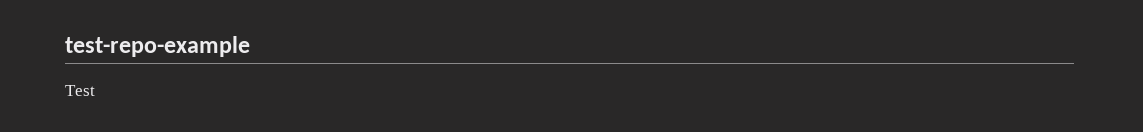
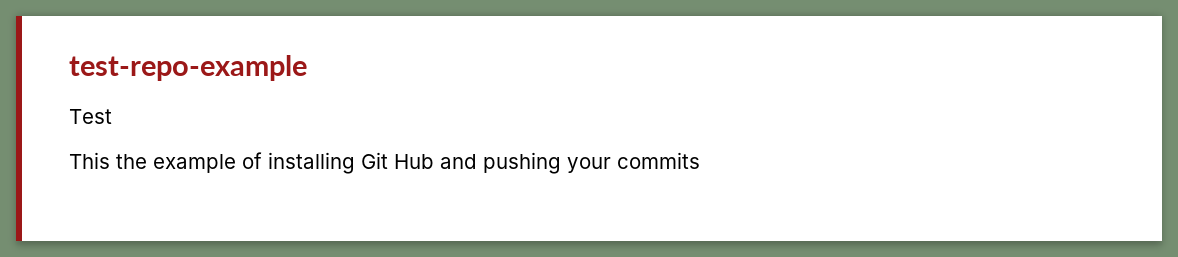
+ This the example of installing Git Hub and pushing your commits

